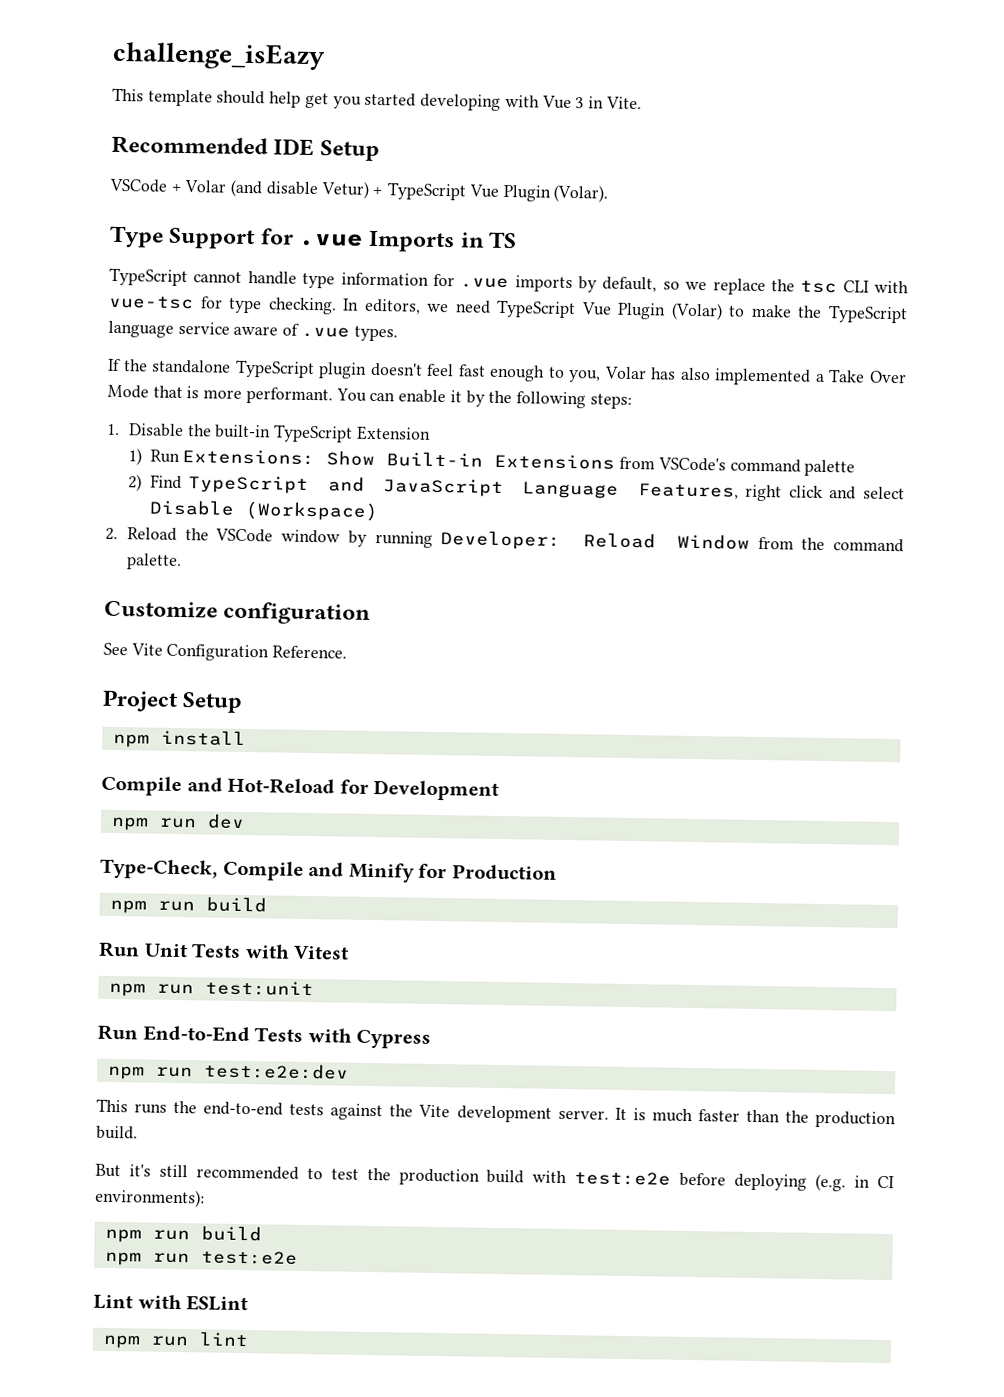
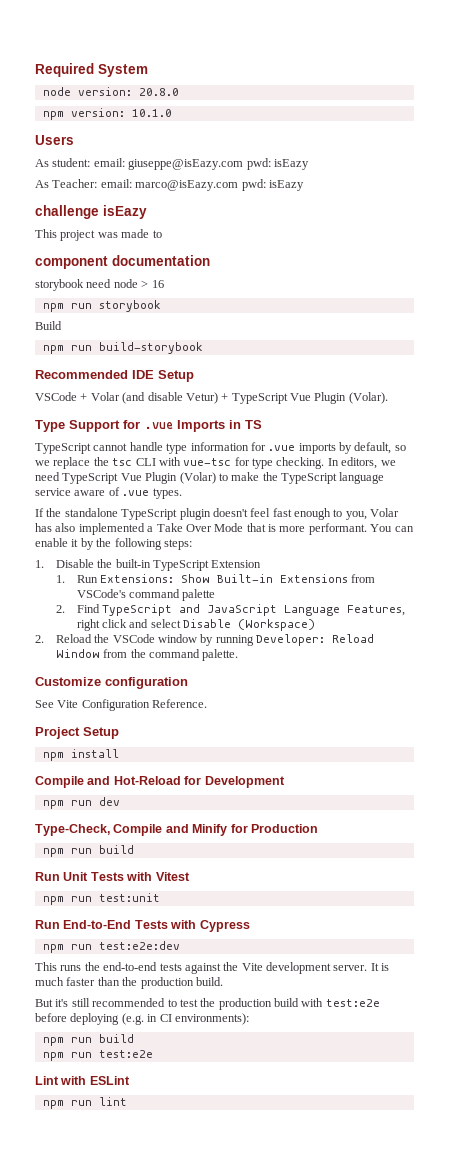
- challenge_isEazy
- This template should help get you started developing with Vue 3 in Vite.
+ Required System
+ node version: 20.8.0
+ npm version: 10.1.0
+ Users
+ As student: email: giuseppe@isEazy.com pwd: isEazy
+ As Teacher: email: marco@isEazy.com pwd: isEazy
+ challenge isEazy
+ This project was made to
+ component documentation
+ storybook need node > 16
+ npm run storybook
+ Build
+ npm run build-storybook
- 1) Run Extensions: Show Built-in Extensions from VSCode's command palette
+ 1. Run Extensions: Show Built-in Extensions from VSCode's command palette
- 2) Find TypeScript and JavaScript Language Features, right click and select Disable (Workspace)
+ 2. Find TypeScript and JavaScript Language Features, right click and select Disable (Workspace)

